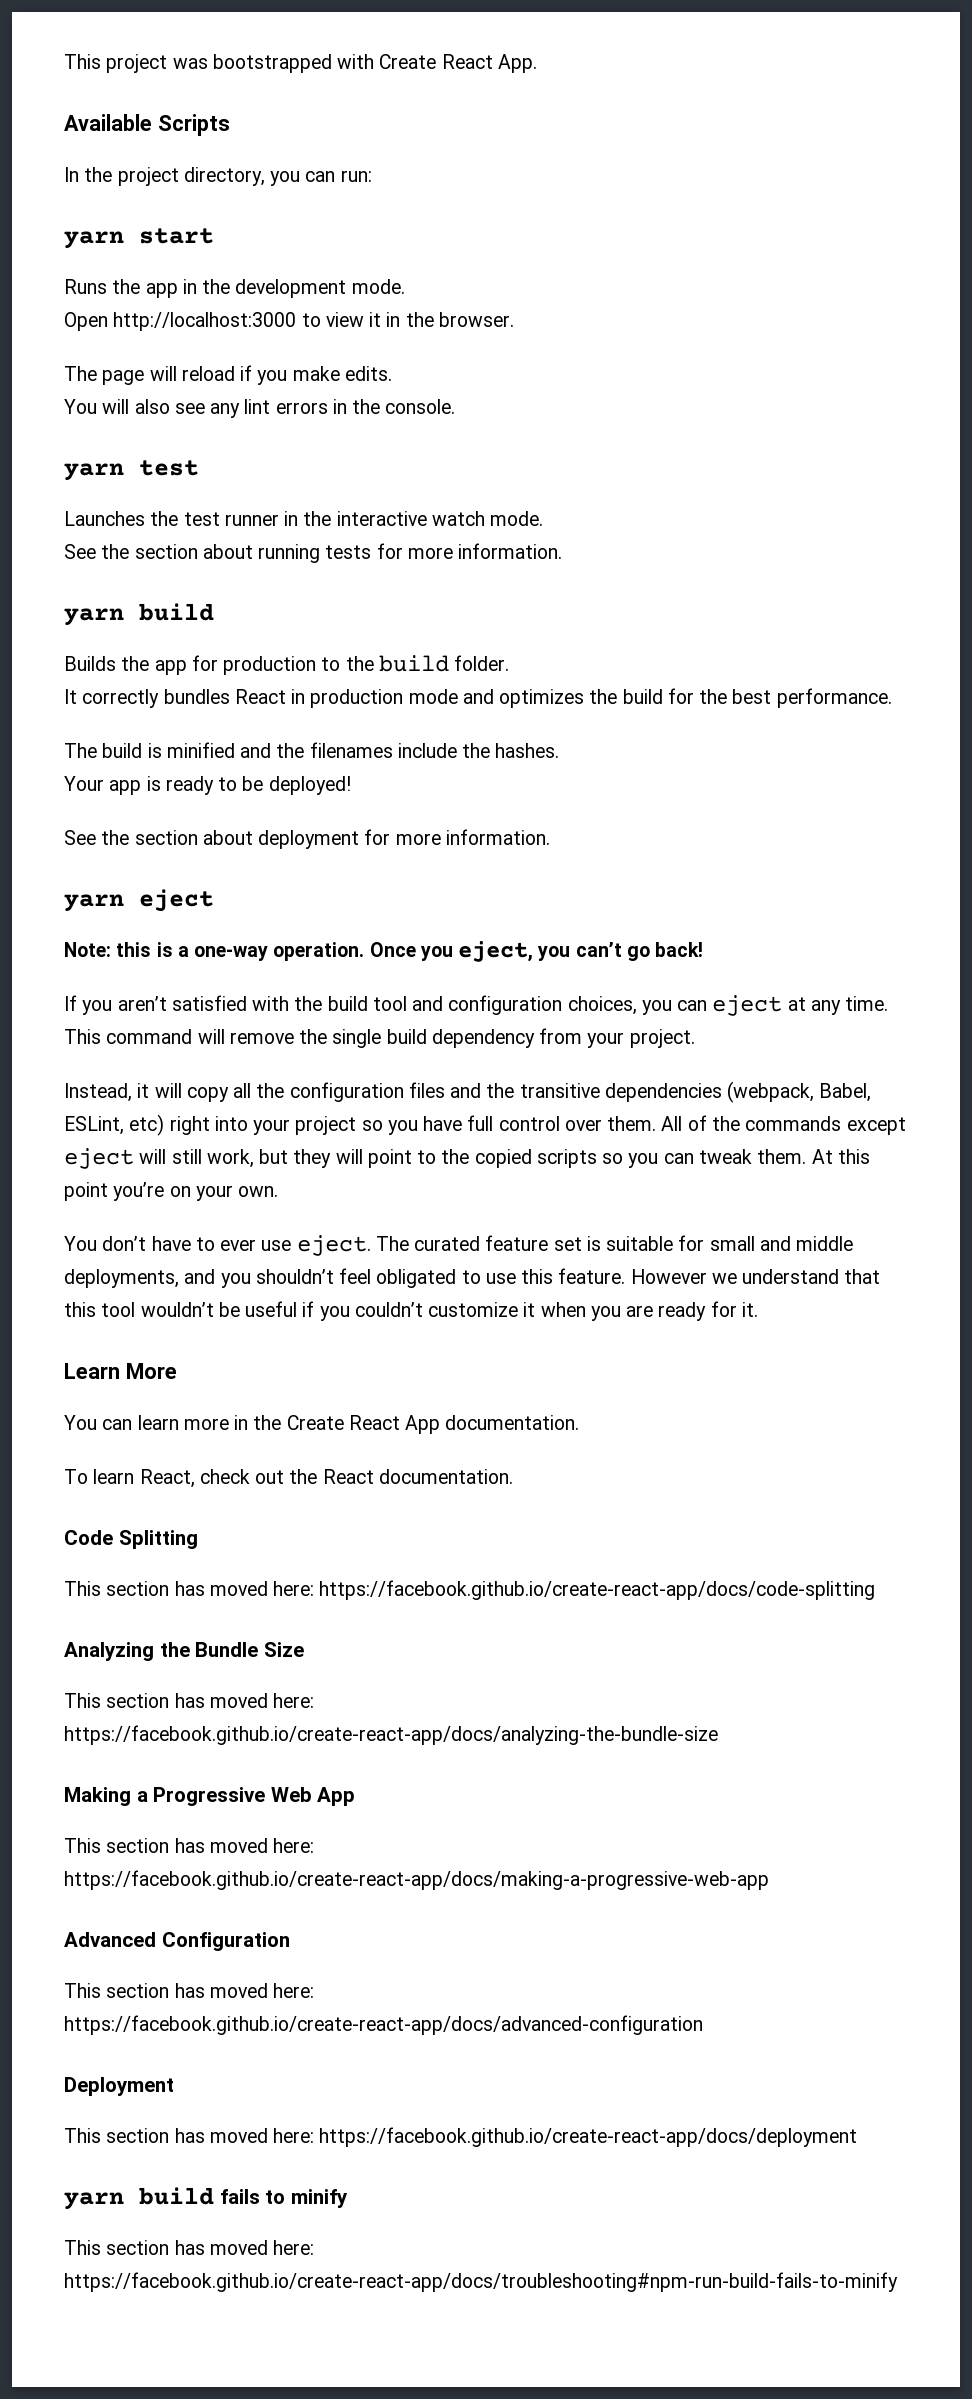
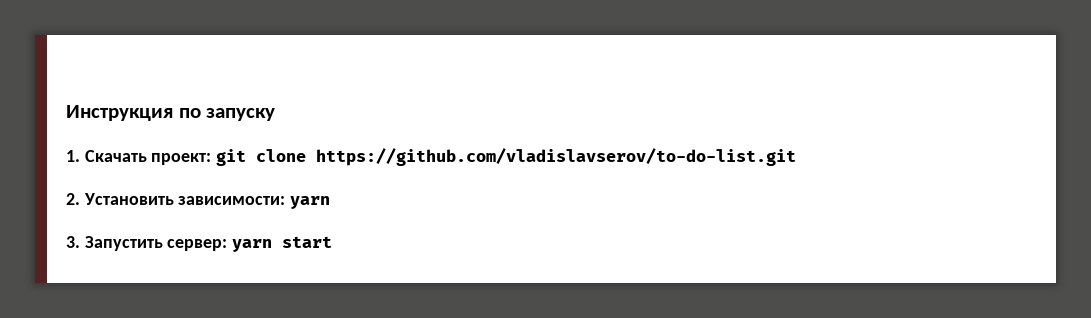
- This project was bootstrapped with Create React App.
- Available Scripts
- In the project directory, you can run:
- yarn start
- Runs the app in the development mode.
- Open http://localhost:3000 to view it in the browser.
- The page will reload if you make edits.
- You will also see any lint errors in the console.
- yarn test
- Launches the test runner in the interactive watch mode.
- See the section about running tests for more information.
- yarn build
- Builds the app for production to the build folder.
- It correctly bundles React in production mode and optimizes the build for the best performance.
- The build is minified and the filenames include the hashes.
- Your app is ready to be deployed!
- See the section about deployment for more information.
- yarn eject
- Note: this is a one-way operation. Once you eject, you can’t go back!
- If you aren’t satisfied with the build tool and configuration choices, you can eject at any time. This command will remove the single build dependency from your project.
- Instead, it will copy all the configuration files and the transitive dependencies (webpack, Babel, ESLint, etc) right into your project so you have full control over them. All of the commands except eject will still work, but they will point to the copied scripts so you can tweak them. At this point you’re on your own.
- You don’t have to ever use eject. The curated feature set is suitable for small and middle deployments, and you shouldn’t feel obligated to use this feature. However we understand that this tool wouldn’t be useful if you couldn’t customize it when you are ready for it.
- Learn More
- You can learn more in the Create React App documentation.
- To learn React, check out the React documentation.
- Code Splitting
- This section has moved here: https://facebook.github.io/create-react-app/docs/code-splitting
- Analyzing the Bundle Size
- This section has moved here: https://facebook.github.io/create-react-app/docs/analyzing-the-bundle-size
- Making a Progressive Web App
- This section has moved here: https://facebook.github.io/create-react-app/docs/making-a-progressive-web-app
- Advanced Configuration
- This section has moved here: https://facebook.github.io/create-react-app/docs/advanced-configuration
- Deployment
- This section has moved here: https://facebook.github.io/create-react-app/docs/deployment
- yarn build fails to minify
- This section has moved here: https://facebook.github.io/create-react-app/docs/troubleshooting#npm-run-build-fails-to-minify
+ Инструкция по запуску
+ 1. Скачать проект: git clone https://github.com/vladislavserov/to-do-list.git
+ 2. Установить зависимости: yarn
+ 3. Запустить сервер: yarn start

